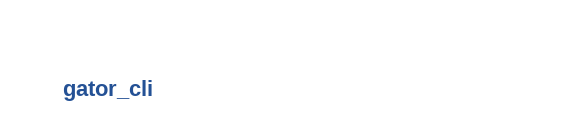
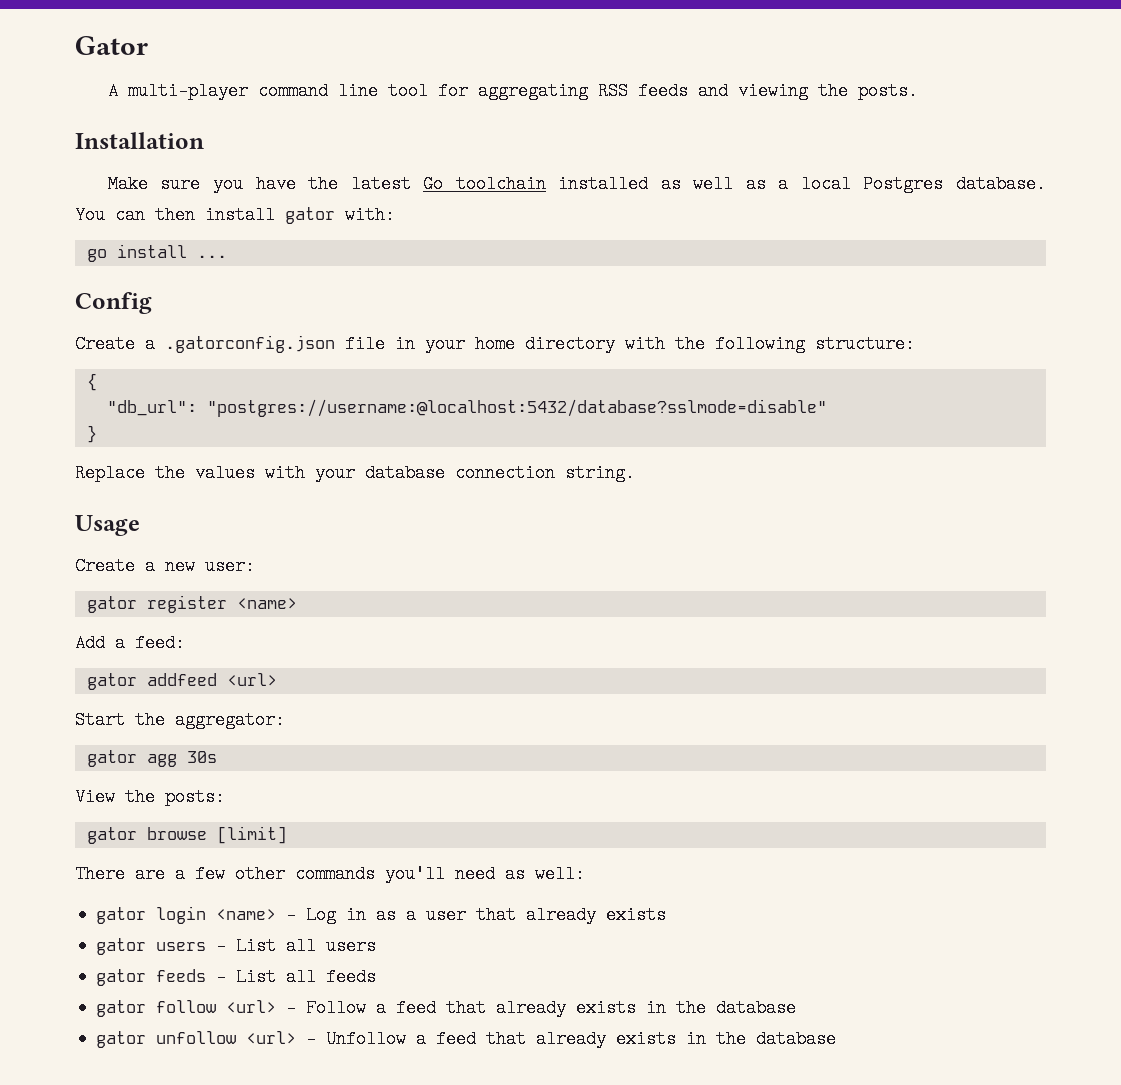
- gator_cli
+ Gator
+ A multi-player command line tool for aggregating RSS feeds and viewing the posts.
+ Installation
+ Make sure you have the latest Go toolchain installed as well as a local Postgres database. You can then install gator with:
+ go install ...
+ Config
+ Create a .gatorconfig.json file in your home directory with the following structure:
+ {
+ "db_url": "postgres://username:@localhost:5432/database?sslmode=disable"
+ }
+ Replace the values with your database connection string.
+ Usage
+ Create a new user:
+ gator register <name>
+ Add a feed:
+ gator addfeed <url>
+ Start the aggregator:
+ gator agg 30s
+ View the posts:
+ gator browse [limit]
+ There are a few other commands you'll need as well:
+ gator login <name> - Log in as a user that already exists
+ gator users - List all users
+ gator feeds - List all feeds
+ gator follow <url> - Follow a feed that already exists in the database
+ gator unfollow <url> - Unfollow a feed that already exists in the database

